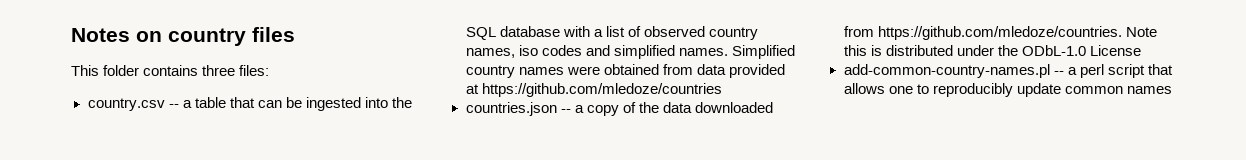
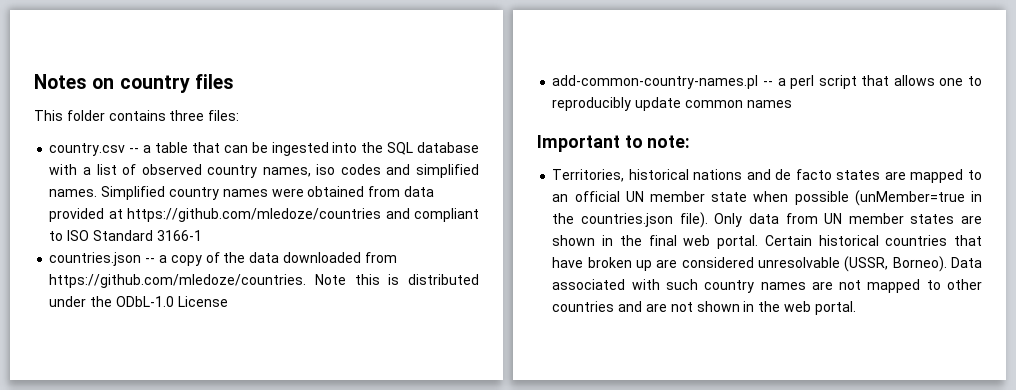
- Simplified country names were obtained from data provided at https://github.com/mledoze/countries
+ Simplified country names were obtained from data provided at https://github.com/mledoze/countries and compliant to ISO Standard 3166-1
+ Important to note:
+ Territories, historical nations and de facto states are mapped to an official UN member state when possible (unMember=true in the countries.json file). Only data from UN member states are shown in the final web portal. Certain historical countries that have broken up are considered unresolvable (USSR, Borneo). Data associated with such country names are not mapped to other countries and are not shown in the web portal.

